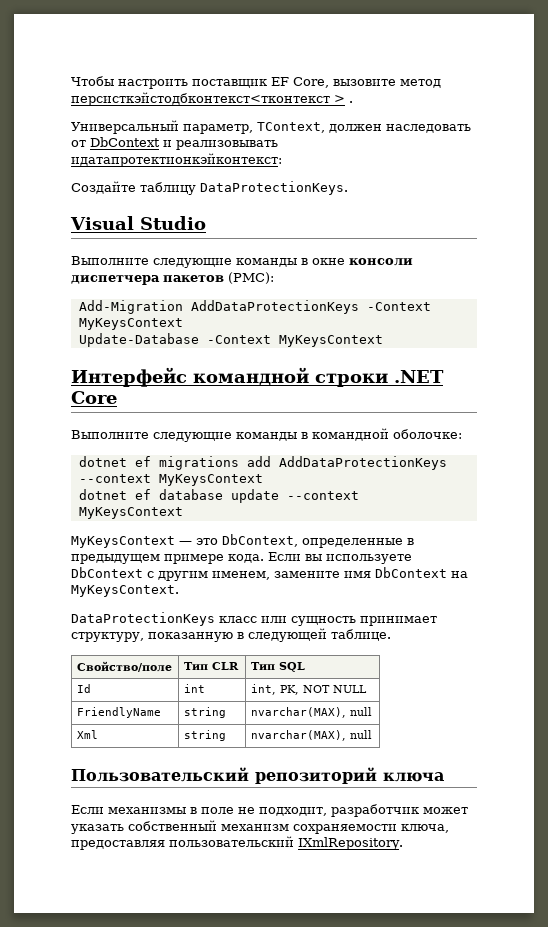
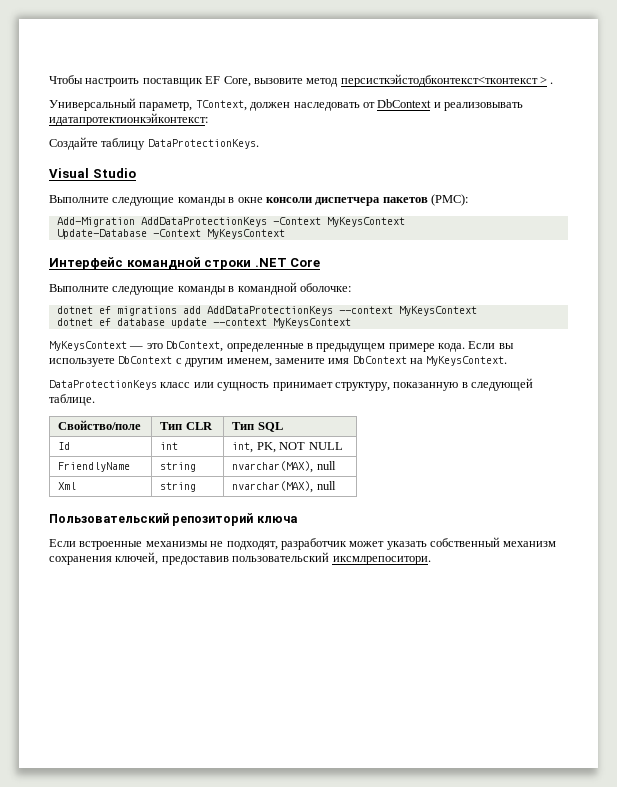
- Если механизмы в поле не подходит, разработчик может указать собственный механизм сохраняемости ключа, предоставляя пользовательский IXmlRepository.
+ Если встроенные механизмы не подходят, разработчик может указать собственный механизм сохранения ключей, предоставив пользовательский иксмлрепоситори.

